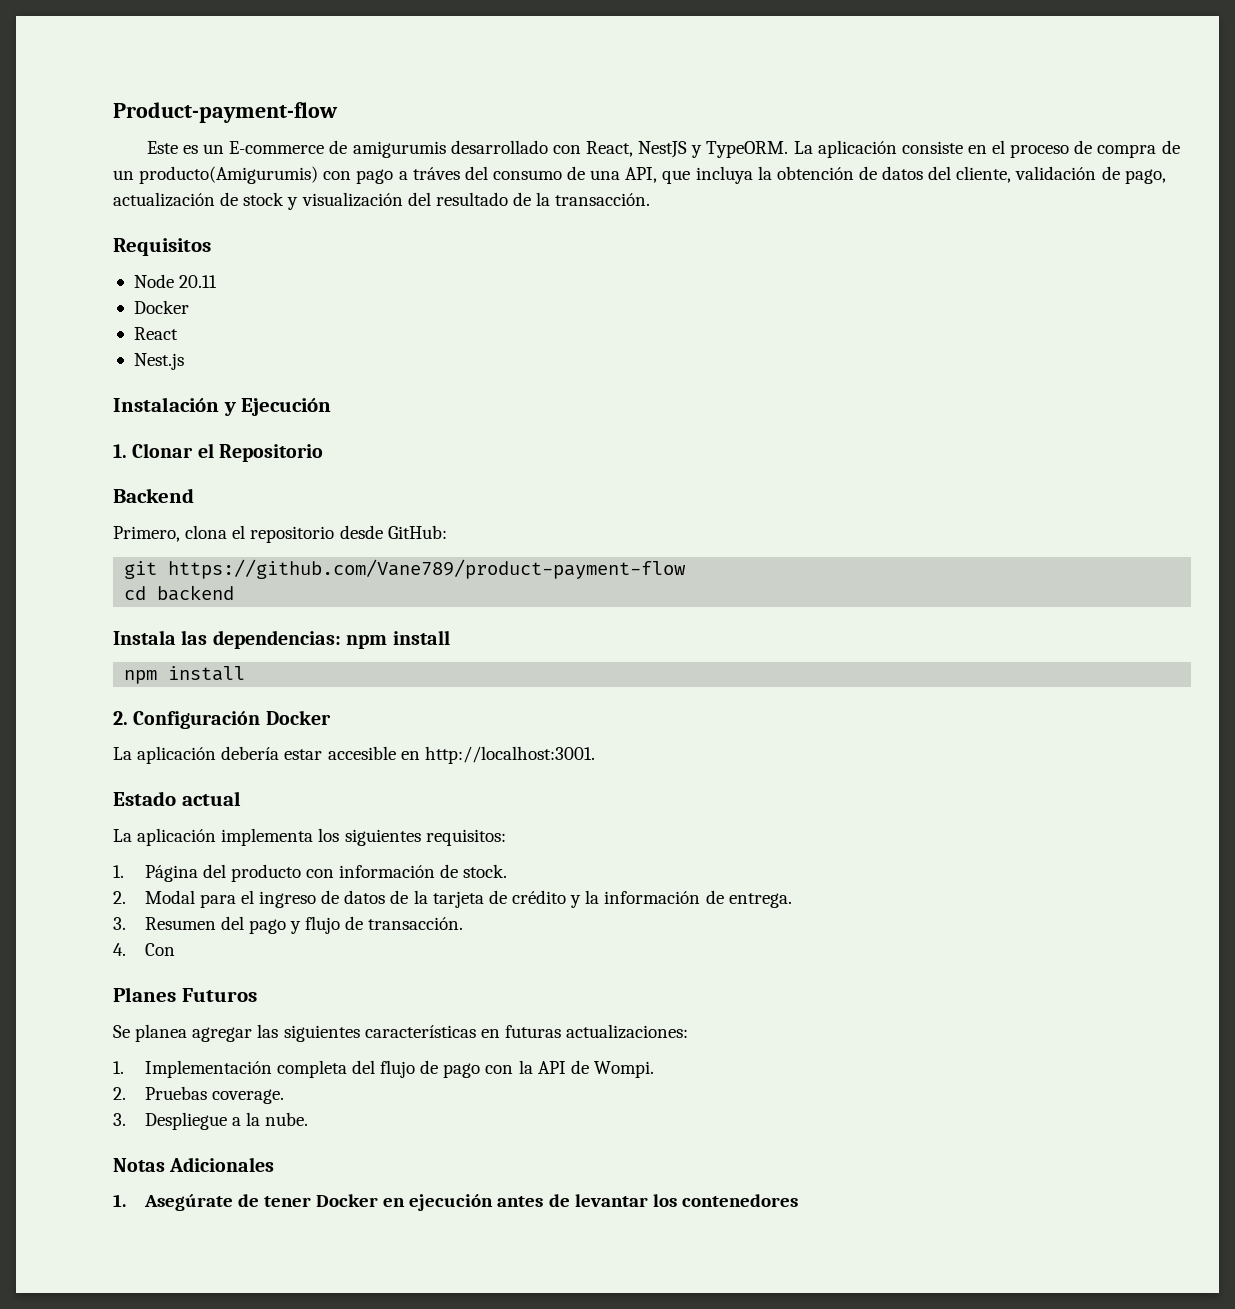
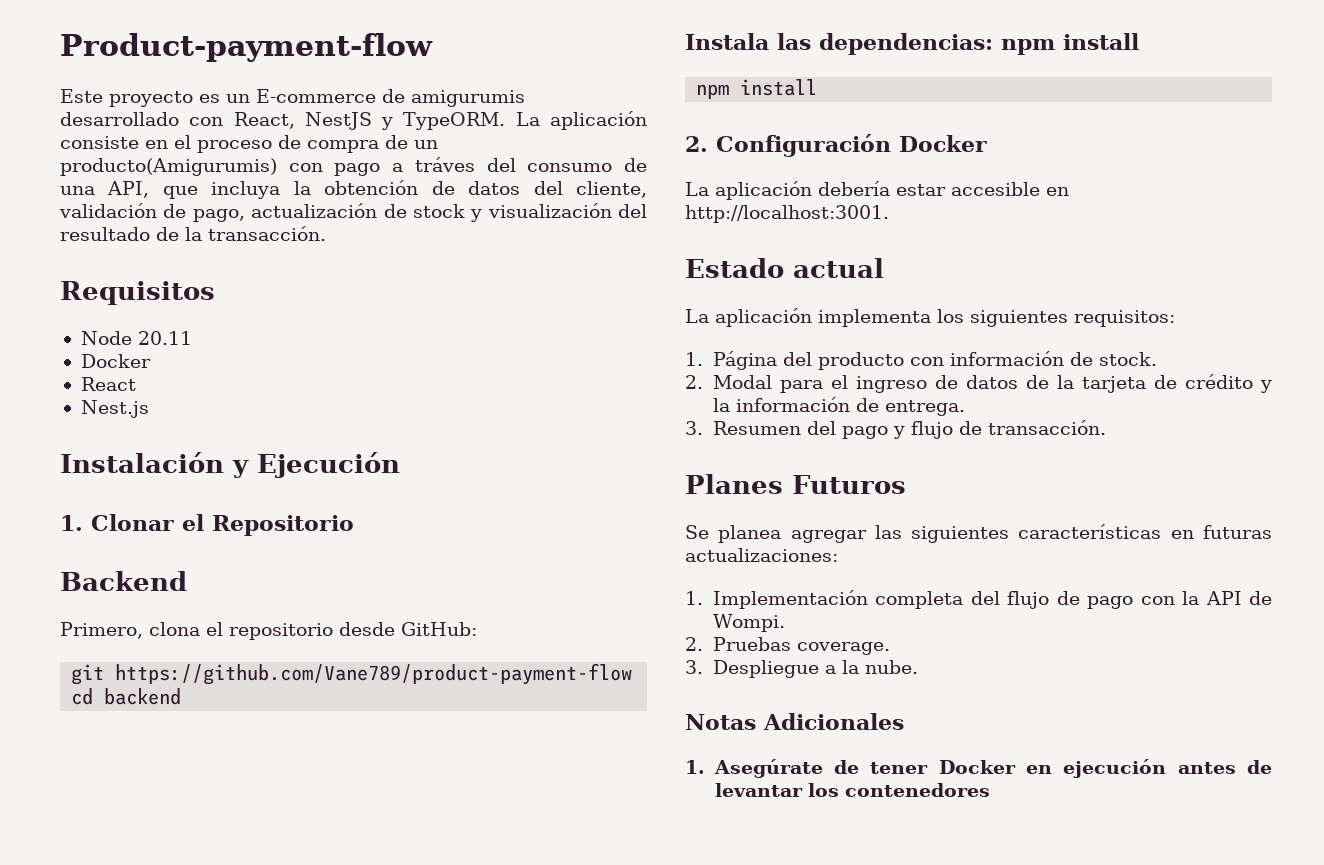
- Este es un E-commerce de amigurumis desarrollado con React, NestJS y TypeORM.
+ Este proyecto es un E-commerce de amigurumis desarrollado con React, NestJS y TypeORM.
- 4. Con

